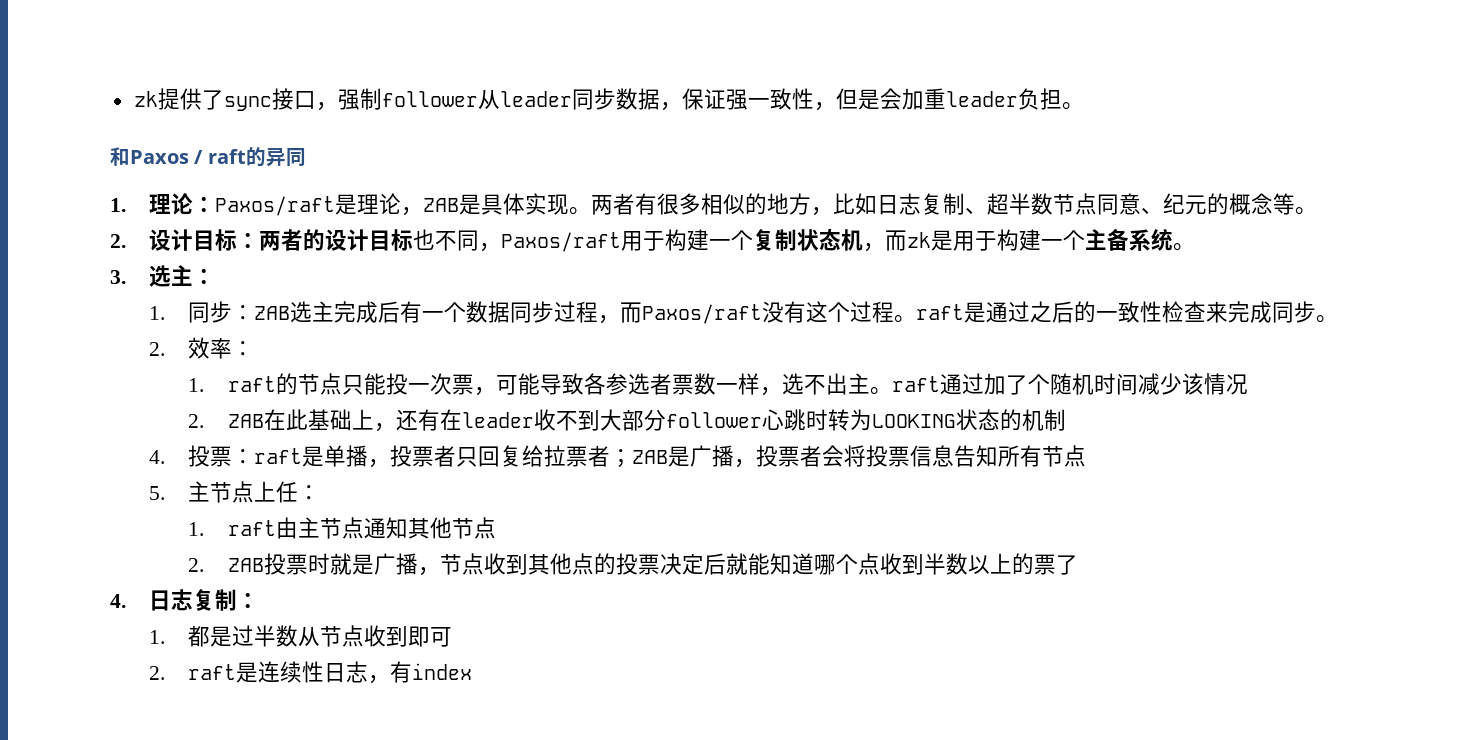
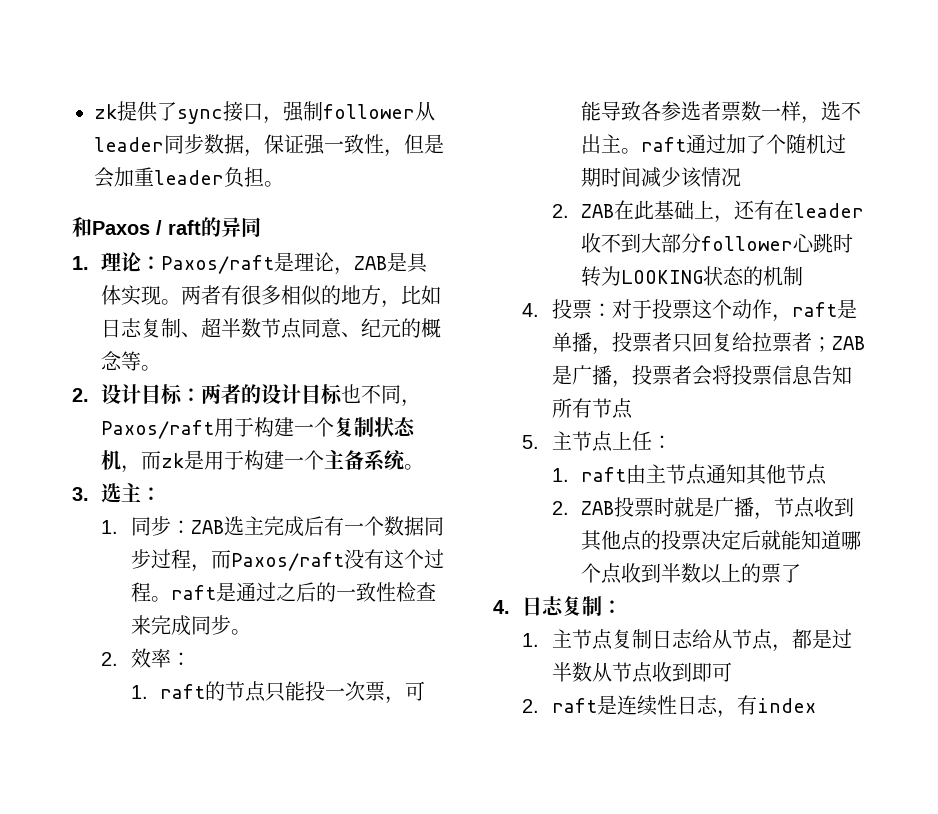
- 1. raft的节点只能投一次票，可能导致各参选者票数一样，选不出主。raft通过加了个随机时间减少该情况
+ 1. raft的节点只能投一次票，可能导致各参选者票数一样，选不出主。raft通过加了个随机过期时间减少该情况
- 4.投票：raft是单播，投票者只回复给拉票者；ZAB是广播，投票者会将投票信息告知所有节点
+ 4.投票：对于投票这个动作，raft是单播，投票者只回复给拉票者；ZAB是广播，投票者会将投票信息告知所有节点
- 1.都是过半数从节点收到即可
+ 1.主节点复制日志给从节点，都是过半数从节点收到即可

